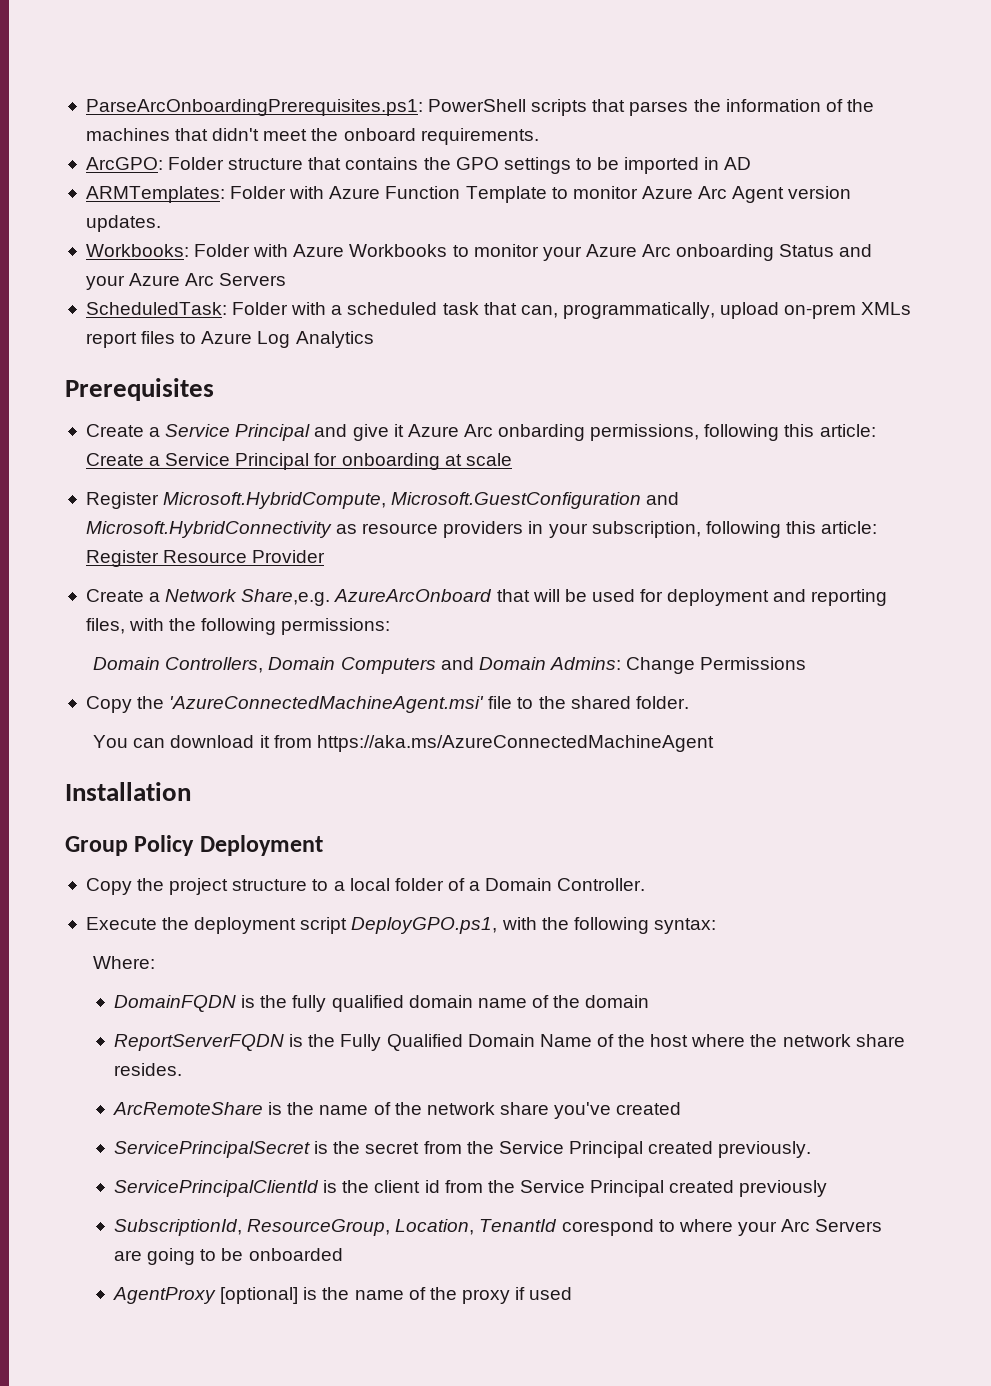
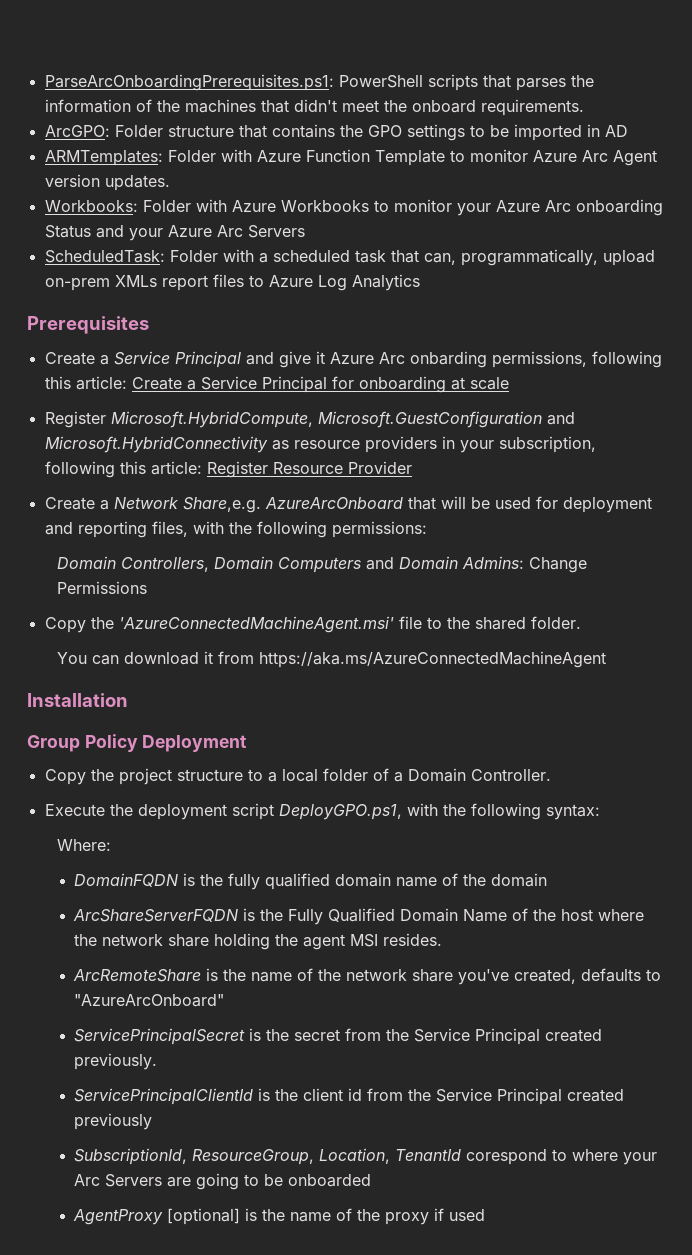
- ReportServerFQDN is the Fully Qualified Domain Name of the host where the network share resides.
+ ArcShareServerFQDN is the Fully Qualified Domain Name of the host where the network share holding the agent MSI resides.
- ArcRemoteShare is the name of the network share you've created
+ ArcRemoteShare is the name of the network share you've created, defaults to "AzureArcOnboard"

